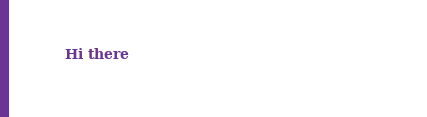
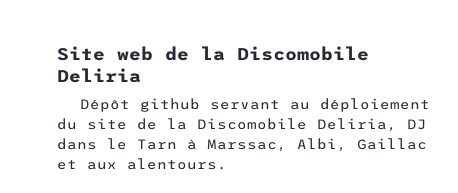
- Hi there
+ Site web de la Discomobile Deliria
+ Dépôt github servant au déploiement du site de la Discomobile Deliria, DJ dans le Tarn à Marssac, Albi, Gaillac et aux alentours.

